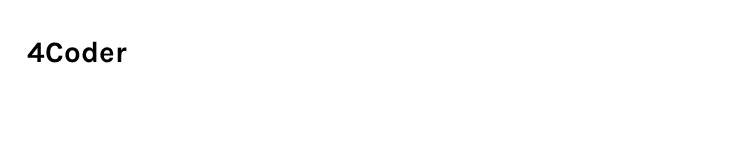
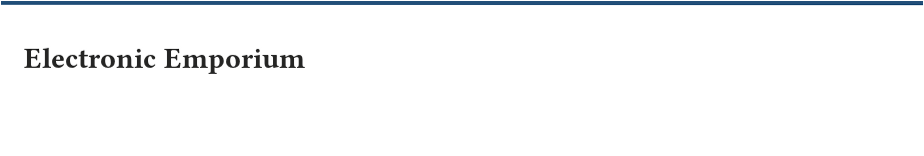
- 4Coder
+ Electronic Emporium

